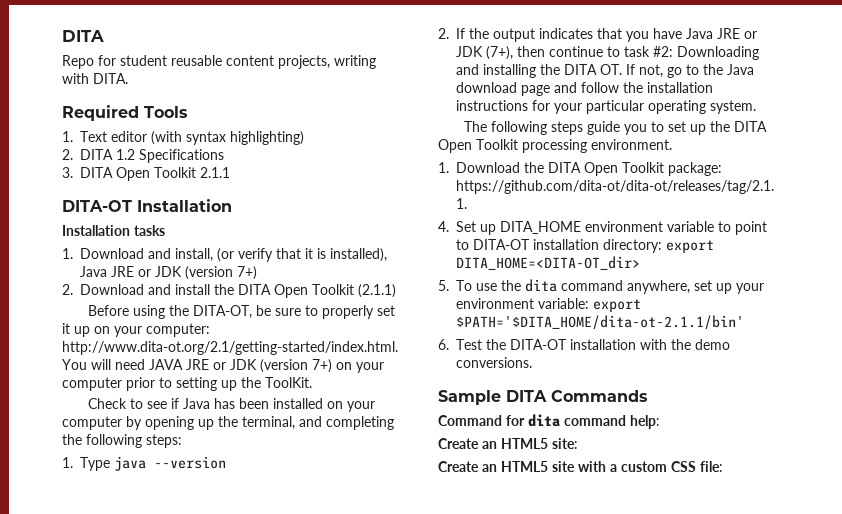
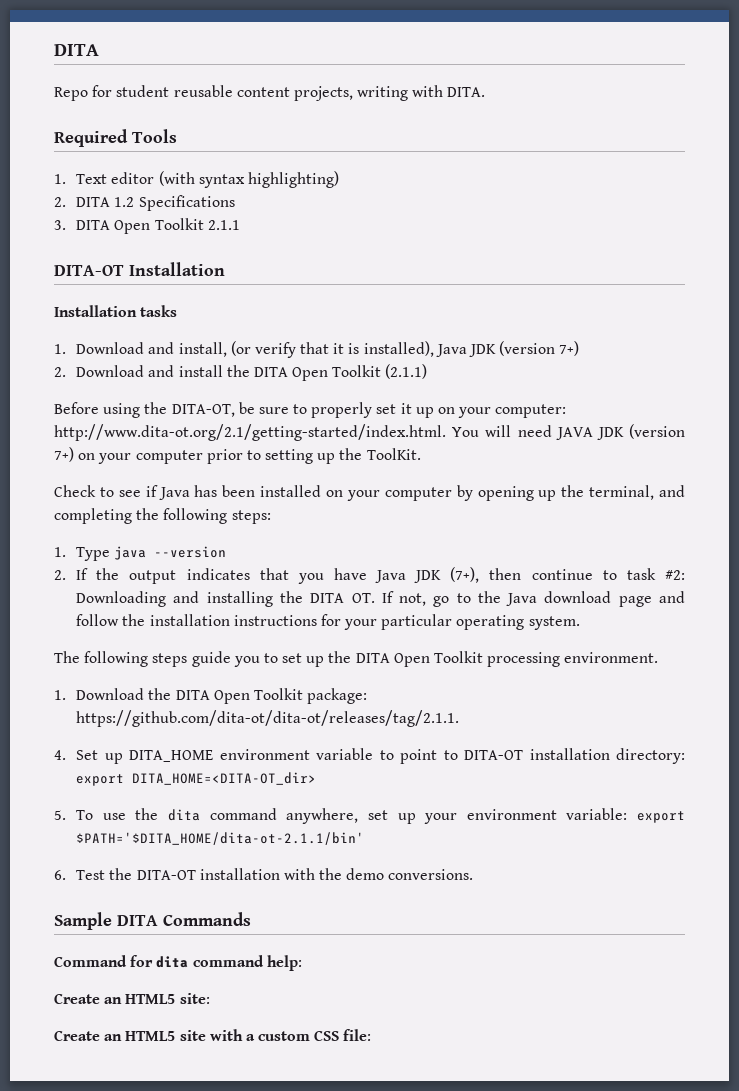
- 1. Download and install, (or verify that it is installed), Java JRE or JDK (version 7+)
+ 1. Download and install, (or verify that it is installed), Java JDK (version 7+)
- Before using the DITA-OT, be sure to properly set it up on your computer: http://www.dita-ot.org/2.1/getting-started/index.html. You will need JAVA JRE or JDK (version 7+) on your computer prior to setting up the ToolKit.
+ Before using the DITA-OT, be sure to properly set it up on your computer: http://www.dita-ot.org/2.1/getting-started/index.html. You will need JAVA JDK (version 7+) on your computer prior to setting up the ToolKit.
- 2. If the output indicates that you have Java JRE or JDK (7+), then continue to task #2: Downloading and installing the DITA OT. If not, go to the Java download page and follow the installation instructions for your particular operating system.
+ 2. If the output indicates that you have Java JDK (7+), then continue to task #2: Downloading and installing the DITA OT. If not, go to the Java download page and follow the installation instructions for your particular operating system.

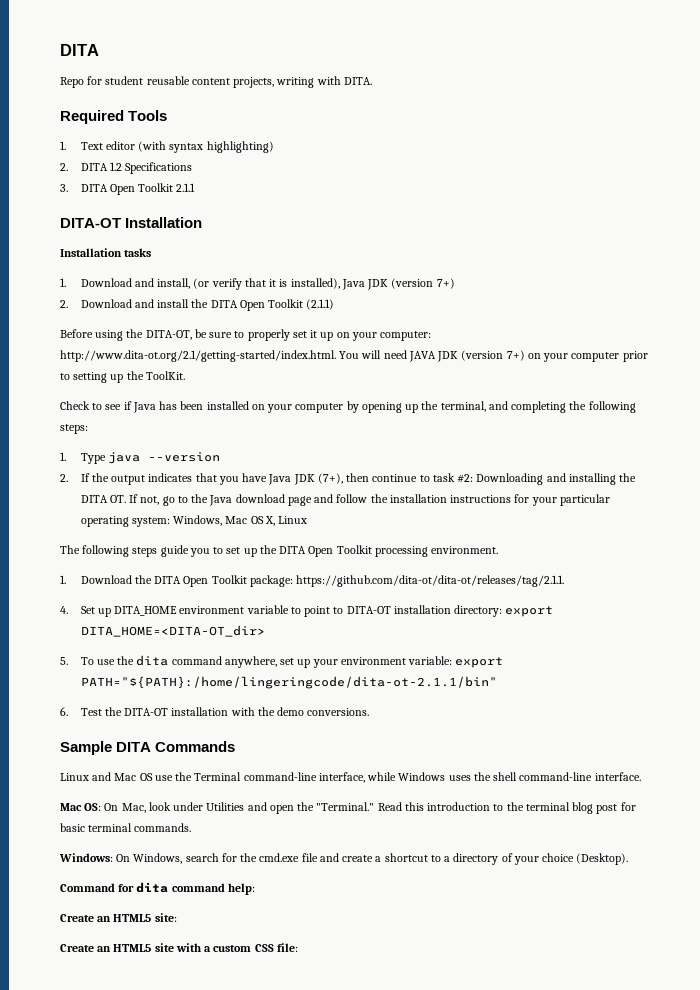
- 2. If the output indicates that you have Java JDK (7+), then continue to task #2: Downloading and installing the DITA OT. If not, go to the Java download page and follow the installation instructions for your particular operating system.
+ 2. If the output indicates that you have Java JDK (7+), then continue to task #2: Downloading and installing the DITA OT. If not, go to the Java download page and follow the installation instructions for your particular operating system: Windows, Mac OS X, Linux
- 5. To use the dita command anywhere, set up your environment variable: export $PATH='$DITA_HOME/dita-ot-2.1.1/bin'
+ 5. To use the dita command anywhere, set up your environment variable: export PATH="${PATH}:/home/lingeringcode/dita-ot-2.1.1/bin"
+ Linux and Mac OS use the Terminal command-line interface, while Windows uses the shell command-line interface.
+ Mac OS: On Mac, look under Utilities and open the "Terminal." Read this introduction to the terminal blog post for basic terminal commands.
+ Windows: On Windows, search for the cmd.exe file and create a shortcut to a directory of your choice (Desktop).

